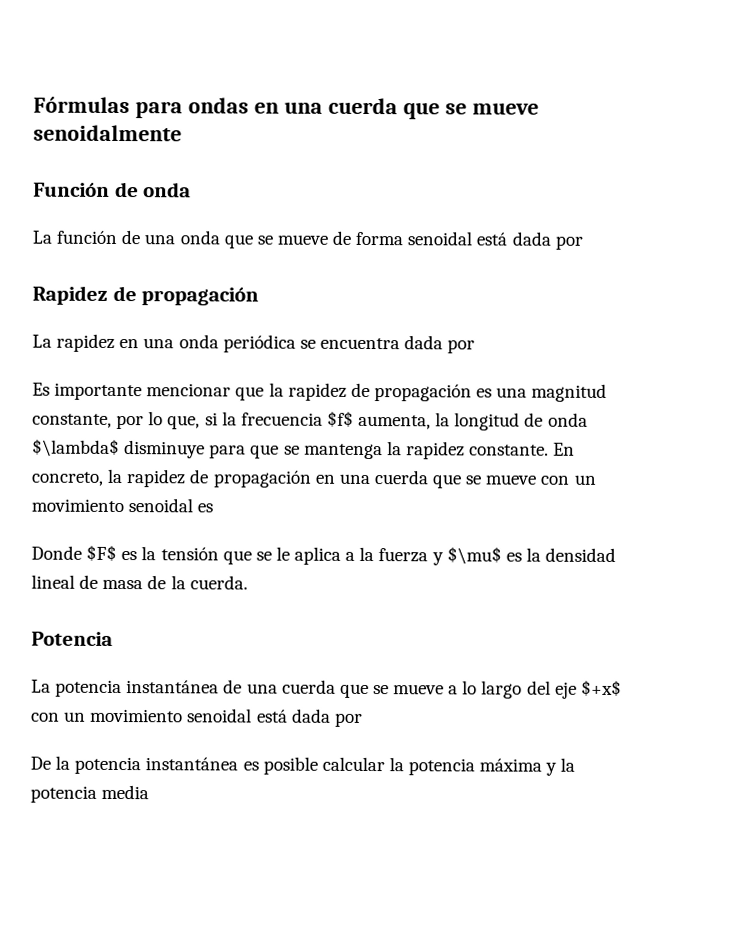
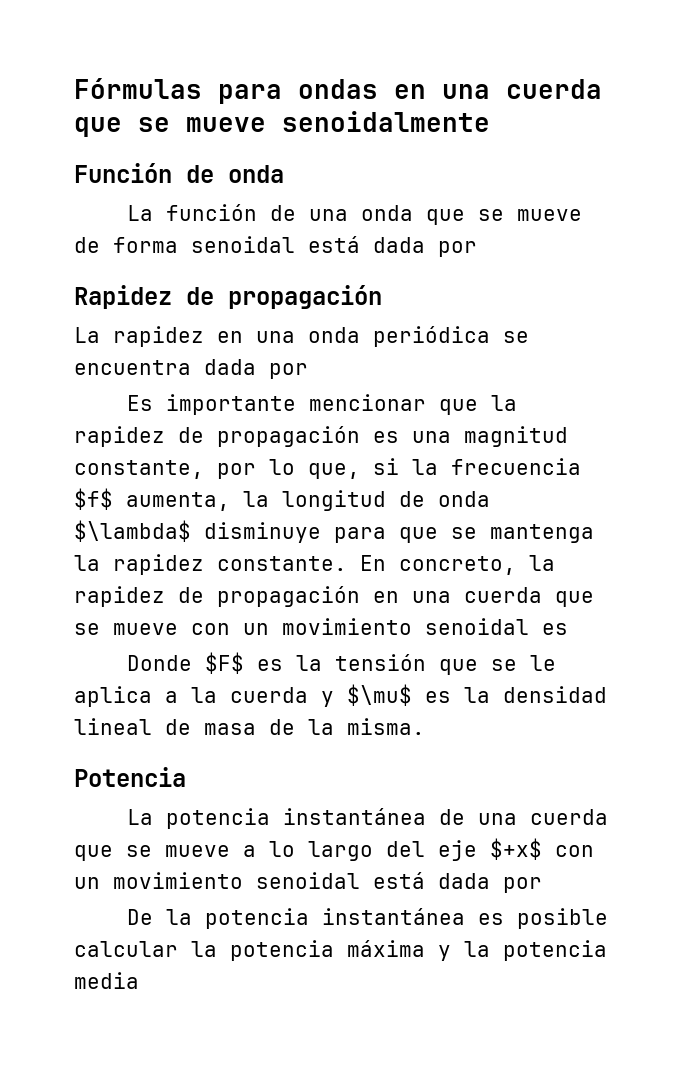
- Donde $F$ es la tensión que se le aplica a la fuerza y $\mu$ es la densidad lineal de masa de la cuerda.
+ Donde $F$ es la tensión que se le aplica a la cuerda y $\mu$ es la densidad lineal de masa de la misma.

